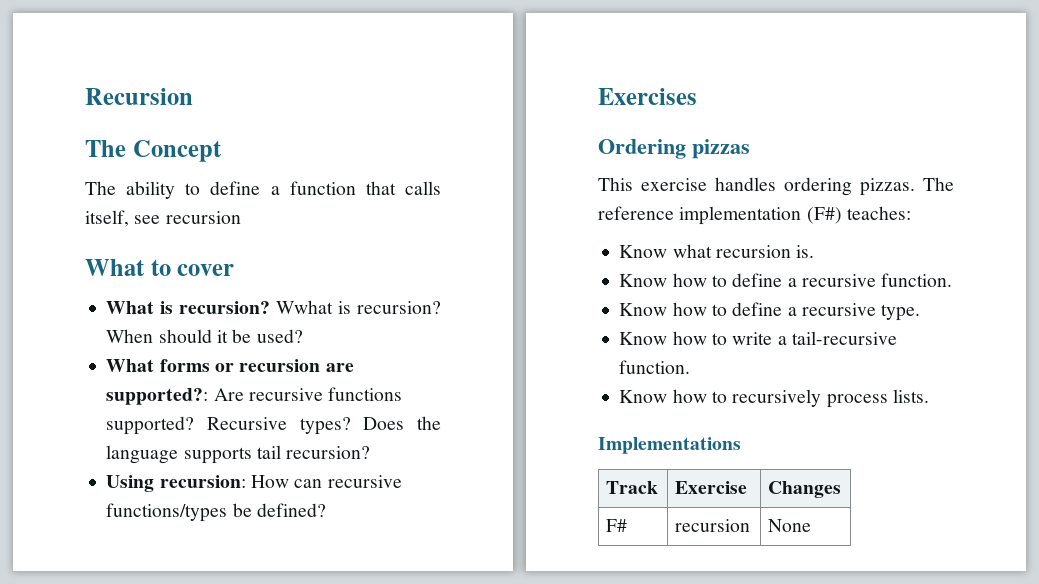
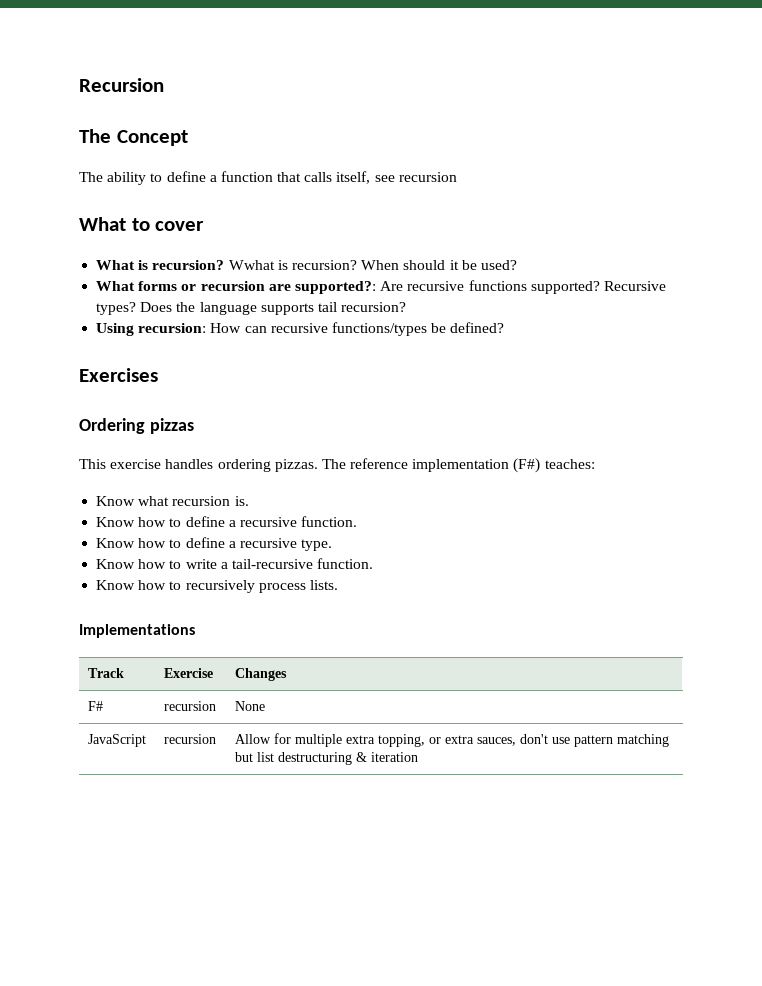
+ JavaScript | recursion | Allow for multiple extra topping, or extra sauces, don't use pattern matching but list destructuring & iteration

